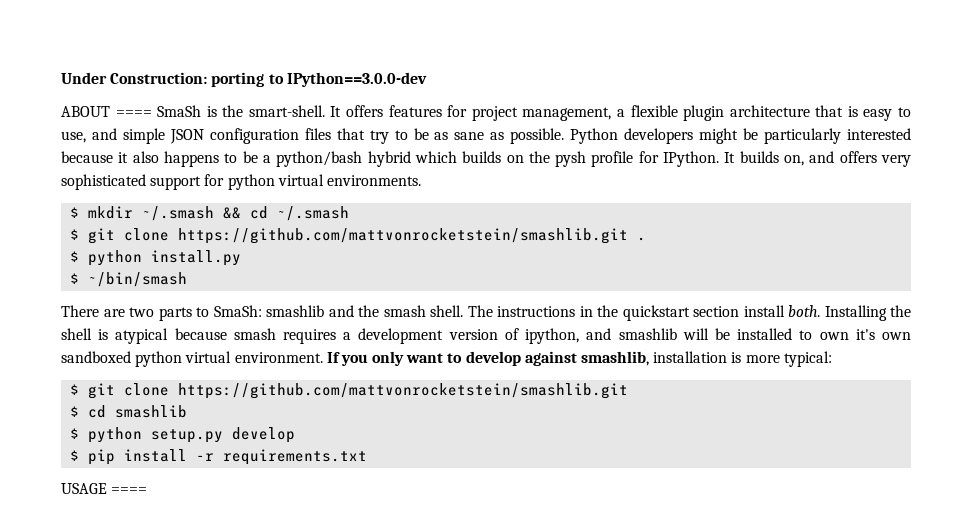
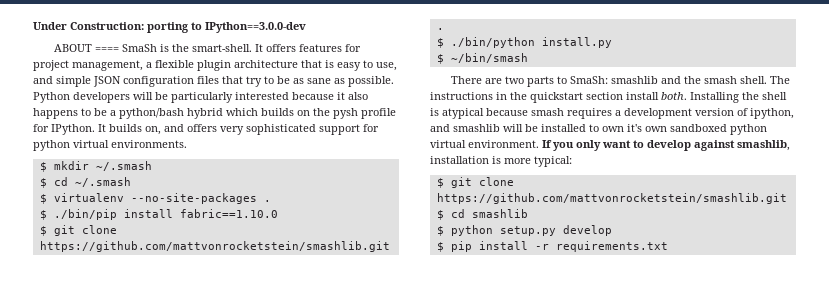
- Python developers might be particularly interested because it also happens to be a python/bash hybrid which builds on the pysh profile for IPython.
+ Python developers will be particularly interested because it also happens to be a python/bash hybrid which builds on the pysh profile for IPython.
- $ mkdir ~/.smash && cd ~/.smash
+ $ mkdir ~/.smash
+ $ cd ~/.smash
+ $ virtualenv --no-site-packages .
+ $ ./bin/pip install fabric==1.10.0
- $ python install.py
+ $ ./bin/python install.py
- USAGE ====

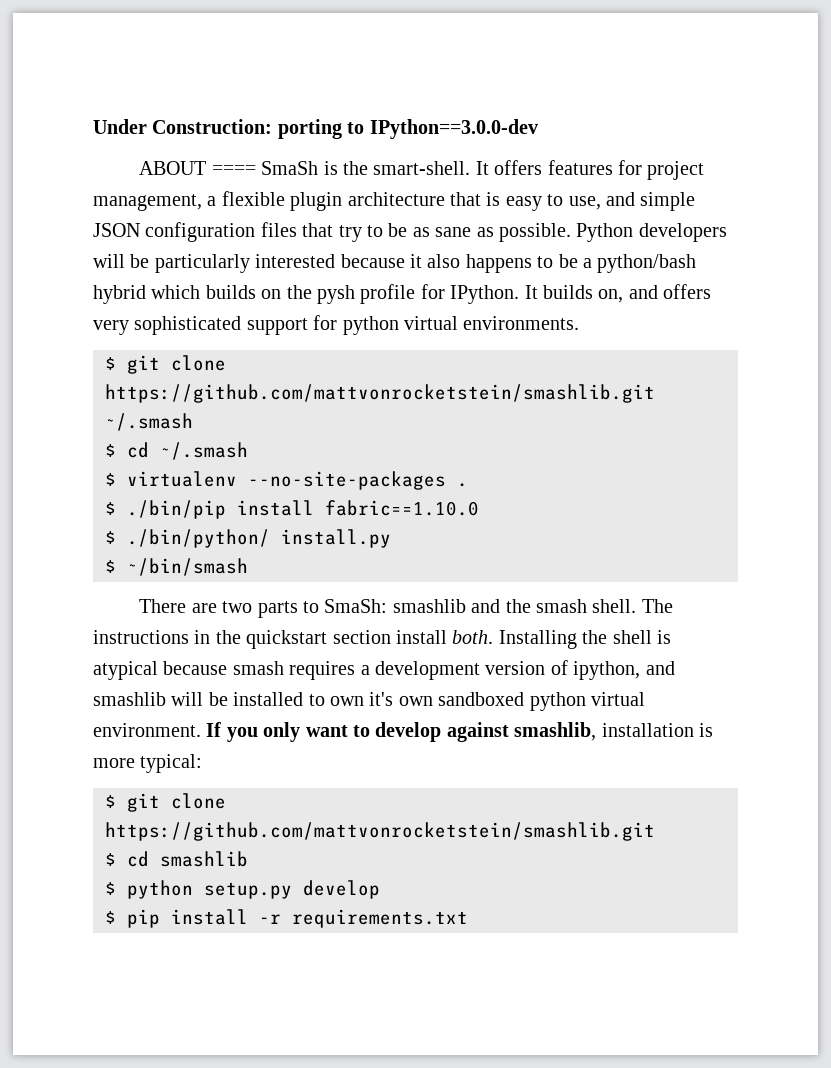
- $ mkdir ~/.smash
+ $ git clone https://github.com/mattvonrocketstein/smashlib.git ~/.smash
- $ git clone https://github.com/mattvonrocketstein/smashlib.git .
- $ ./bin/python install.py
+ $ ./bin/python/ install.py

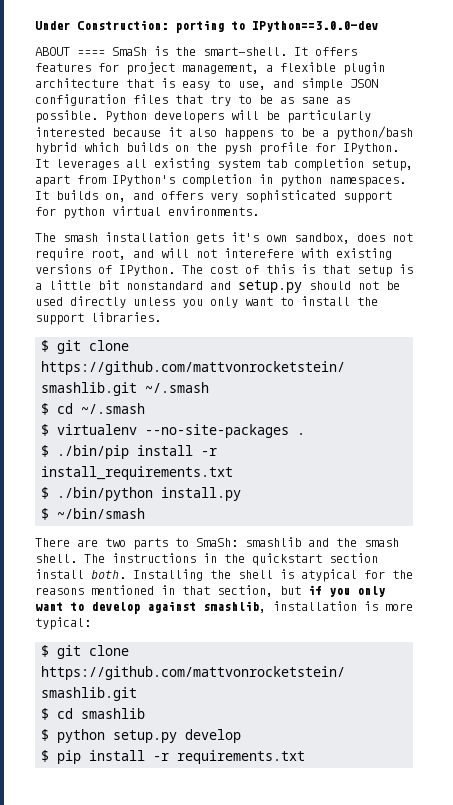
- It builds on, and offers very sophisticated support for python virtual environments.
+ It leverages all existing system tab completion setup, apart from IPython's completion in python namespaces. It builds on, and offers very sophisticated support for python virtual environments.
+ The smash installation gets it's own sandbox, does not require root, and will not interefere with existing versions of IPython. The cost of this is that setup is a little bit nonstandard and setup.py should not be used directly unless you only want to install the support libraries.
- $ ./bin/pip install fabric==1.10.0
- $ ./bin/python/ install.py
+ $ ./bin/pip install -r install_requirements.txt
+ $ ./bin/python install.py
- Installing the shell is atypical because smash requires a development version of ipython, and smashlib will be installed to own it's own sandboxed python virtual environment. If you only want to develop against smashlib, installation is more typical:
+ Installing the shell is atypical for the reasons mentioned in that section, but if you only want to develop against smashlib, installation is more typical:

